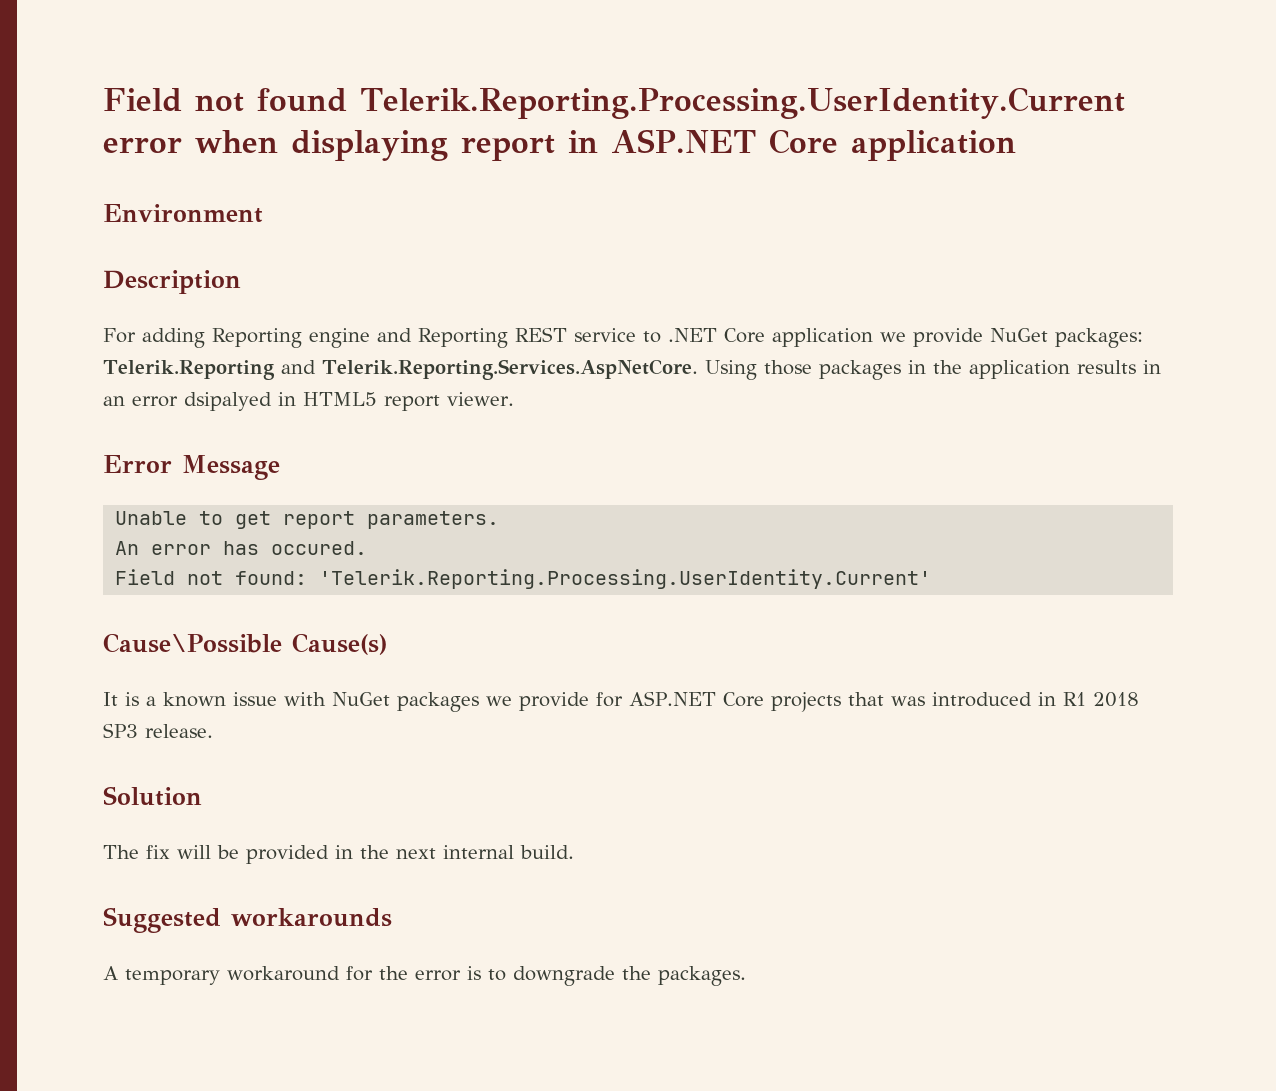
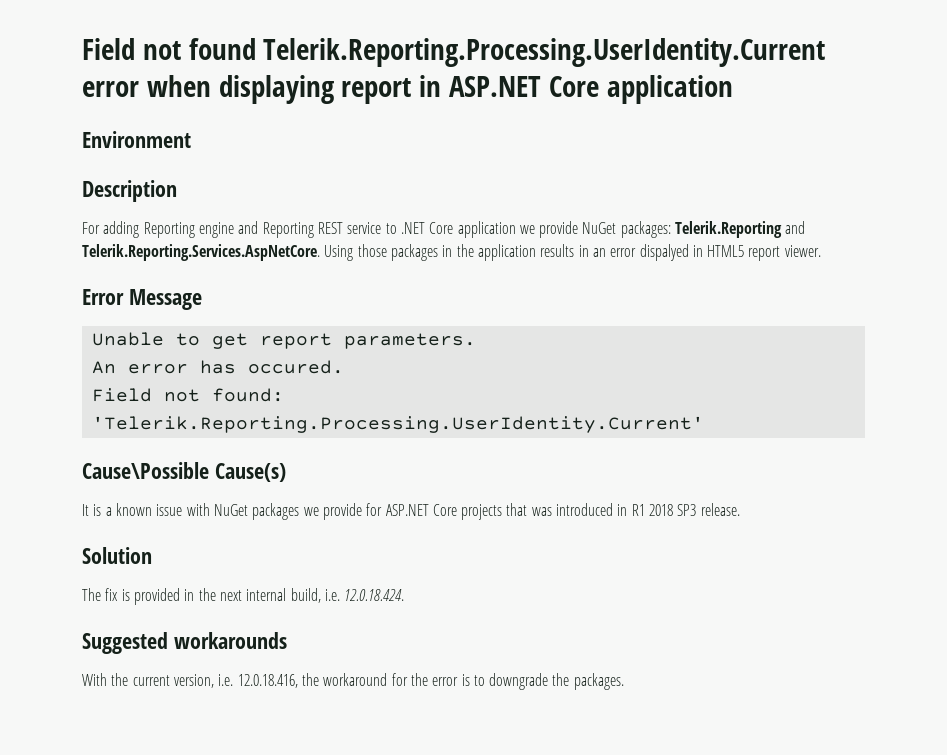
- For adding Reporting engine and Reporting REST service to .NET Core application we provide NuGet packages: Telerik.Reporting and Telerik.Reporting.Services.AspNetCore. Using those packages in the application results in an error dsipalyed in HTML5 report viewer.
+ For adding Reporting engine and Reporting REST service to .NET Core application we provide NuGet packages: Telerik.Reporting and Telerik.Reporting.Services.AspNetCore. Using those packages in the application results in an error dispalyed in HTML5 report viewer.
- The fix will be provided in the next internal build.
+ The fix is provided in the next internal build, i.e. 12.0.18.424.
- A temporary workaround for the error is to downgrade the packages.
+ With the current version, i.e. 12.0.18.416, the workaround for the error is to downgrade the packages.

